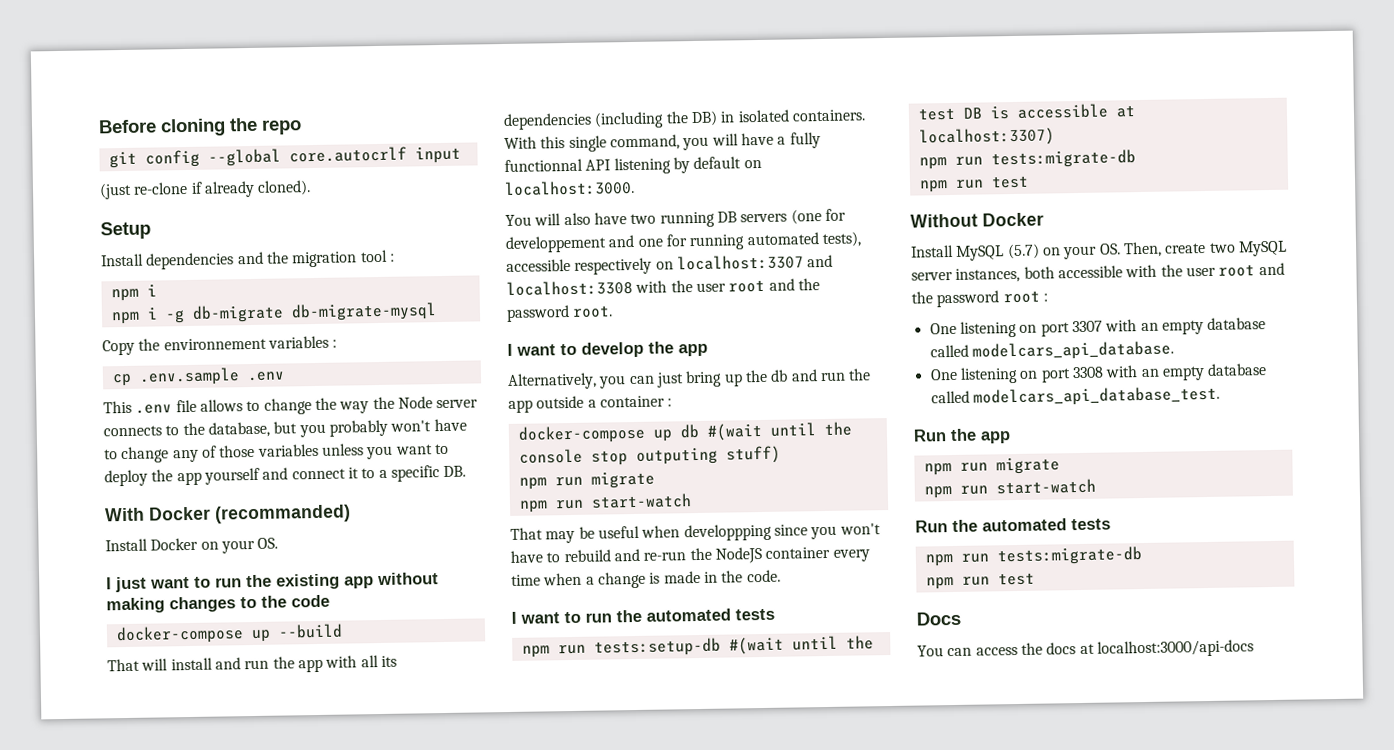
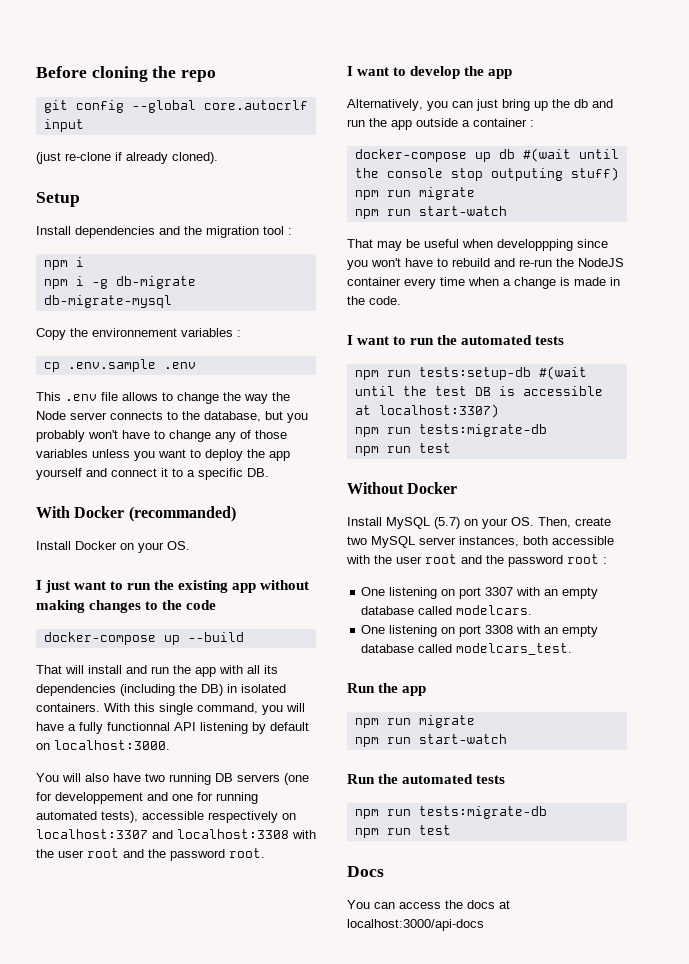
- One listening on port 3307 with an empty database called modelcars_api_database.
+ One listening on port 3307 with an empty database called modelcars.
- One listening on port 3308 with an empty database called modelcars_api_database_test.
+ One listening on port 3308 with an empty database called modelcars_test.

